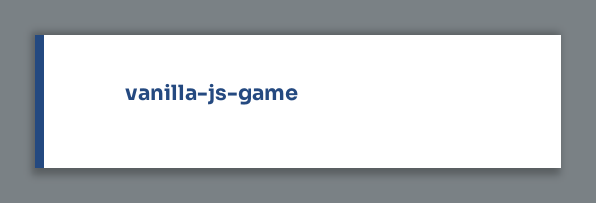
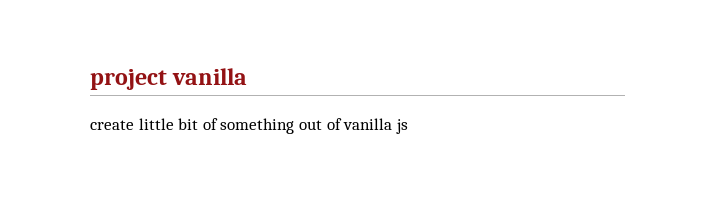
- vanilla-js-game
+ project vanilla
+ create little bit of something out of vanilla js

